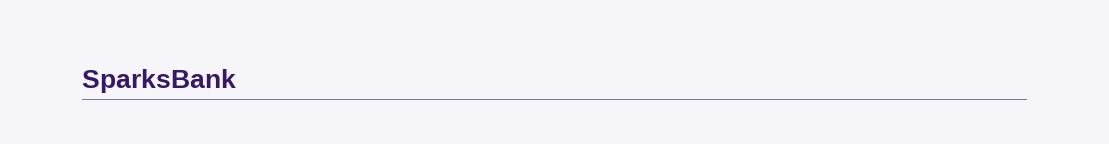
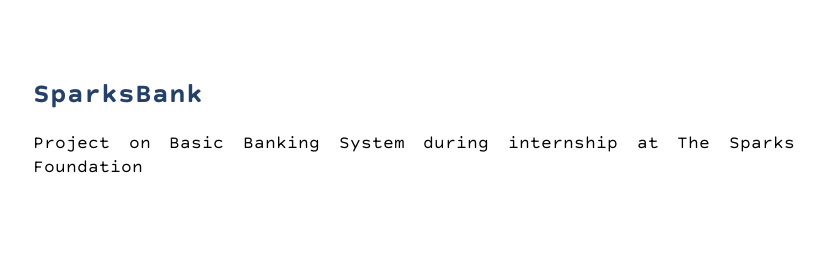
+ Project on Basic Banking System during internship at The Sparks Foundation

